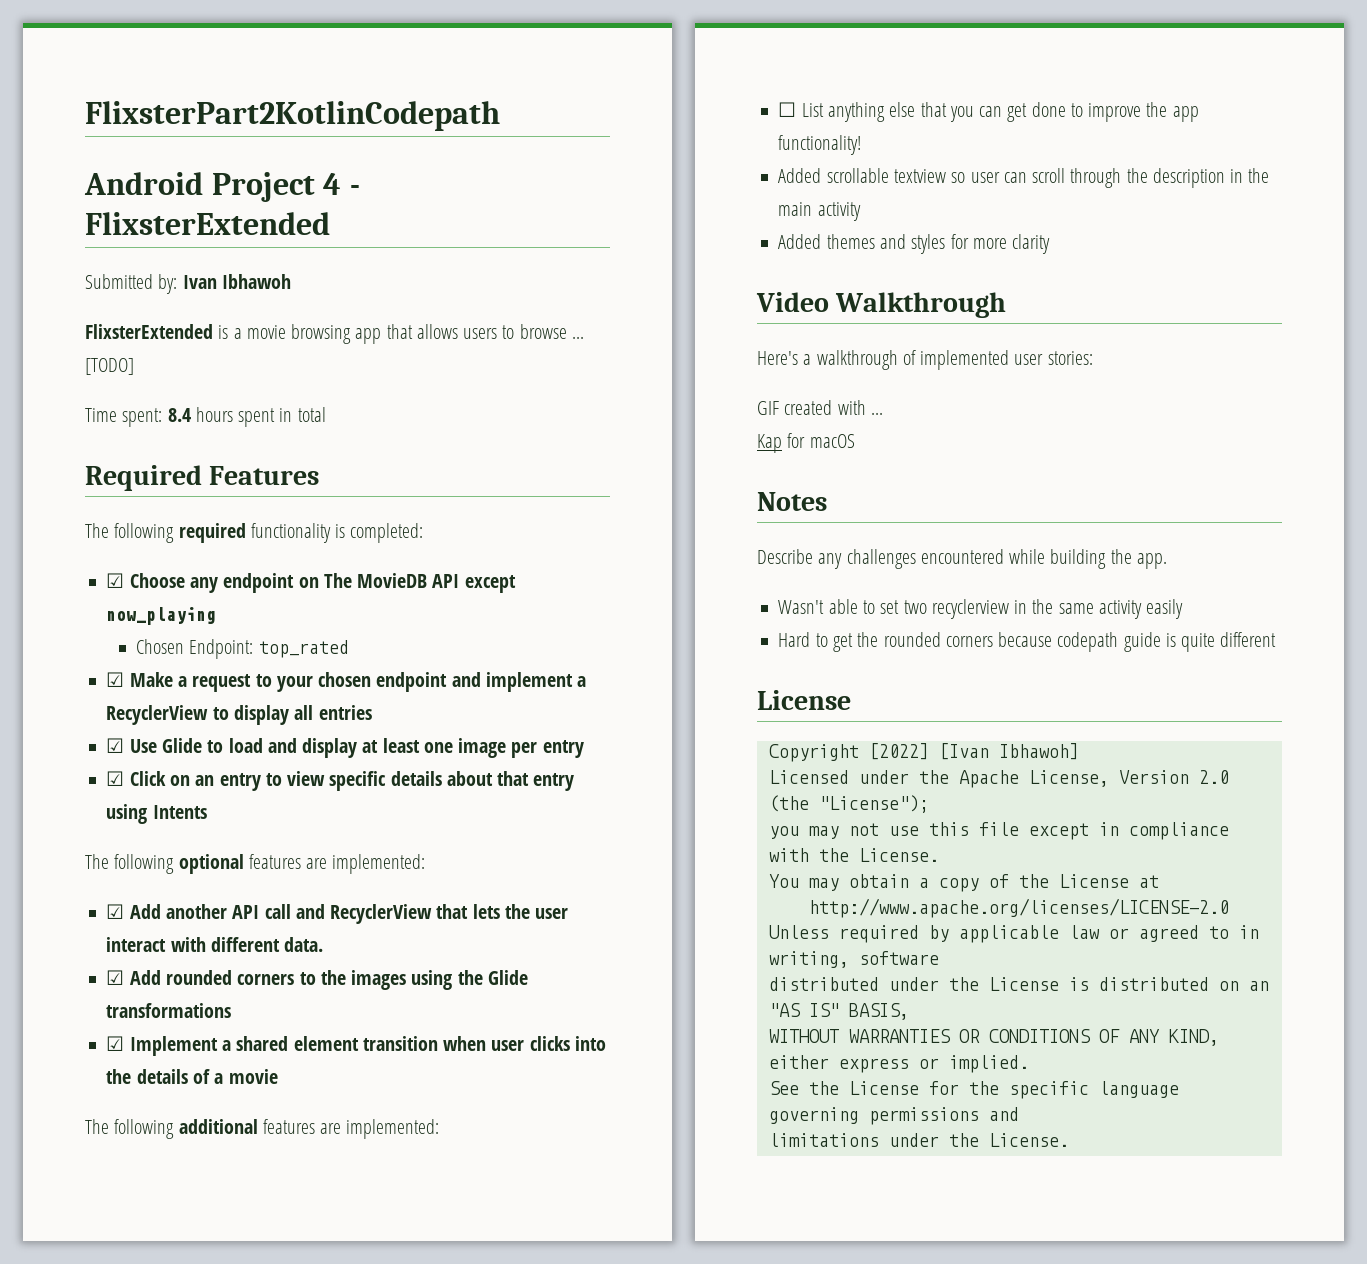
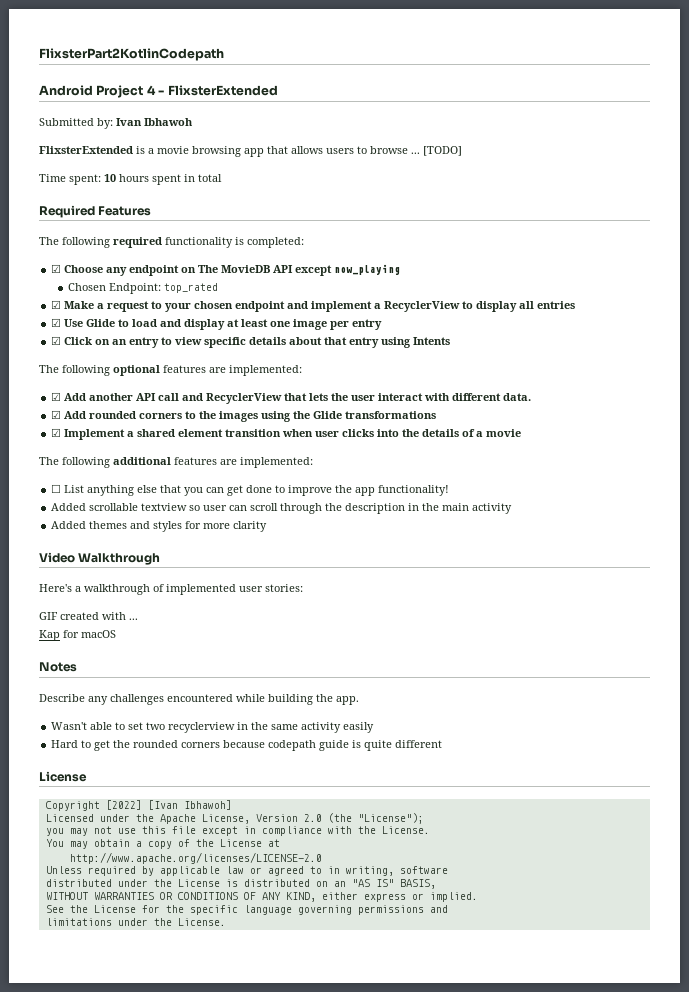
- Time spent: 8.4 hours spent in total
+ Time spent: 10 hours spent in total

